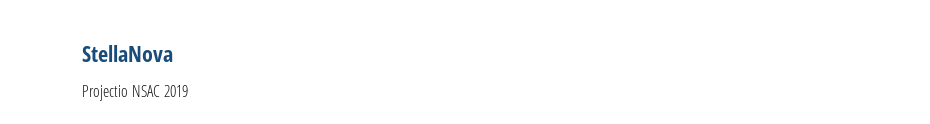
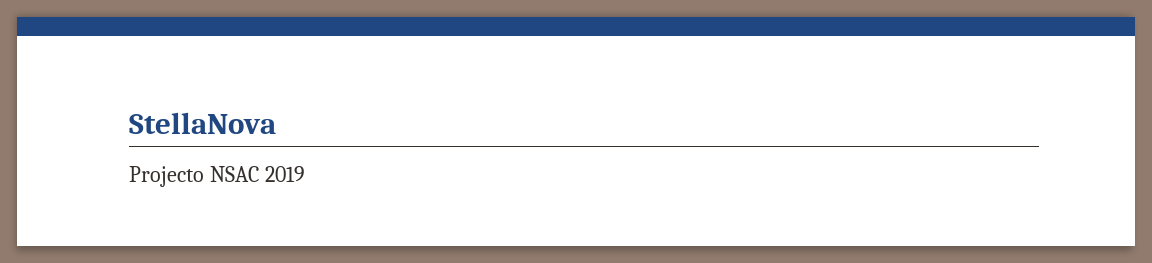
- Projectio NSAC 2019
+ Projecto NSAC 2019

